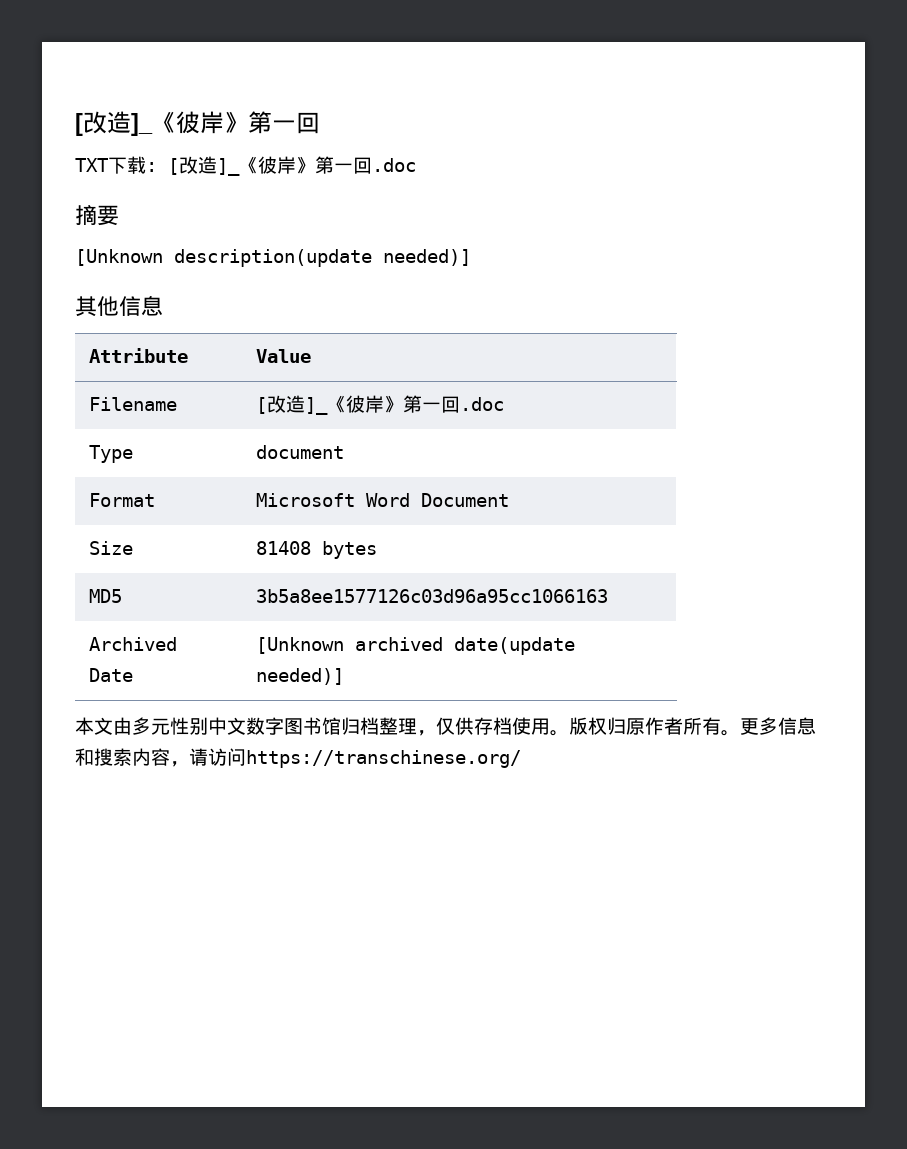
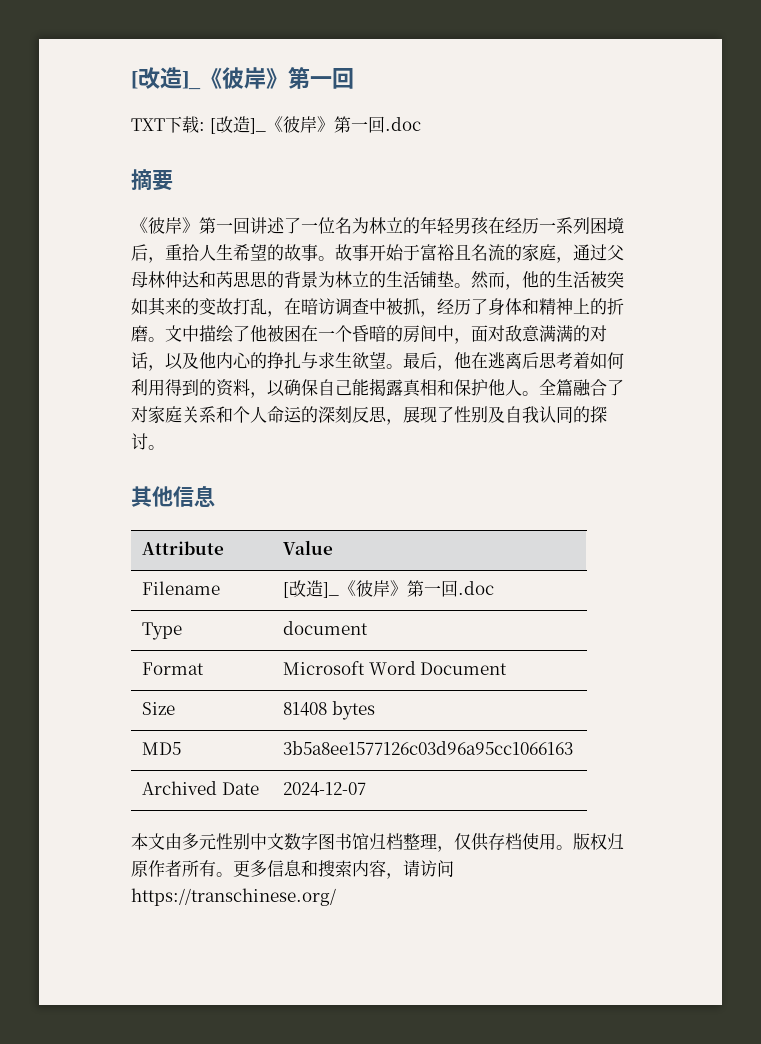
- [Unknown description(update needed)]
+ 《彼岸》第一回讲述了一位名为林立的年轻男孩在经历一系列困境后，重拾人生希望的故事。故事开始于富裕且名流的家庭，通过父母林仲达和芮思思的背景为林立的生活铺垫。然而，他的生活被突如其来的变故打乱，在暗访调查中被抓，经历了身体和精神上的折磨。文中描绘了他被困在一个昏暗的房间中，面对敌意满满的对话，以及他内心的挣扎与求生欲望。最后，他在逃离后思考着如何利用得到的资料，以确保自己能揭露真相和保护他人。全篇融合了对家庭关系和个人命运的深刻反思，展现了性别及自我认同的探讨。
- Archived Date | [Unknown archived date(update needed)]
+ Archived Date | 2024-12-07

